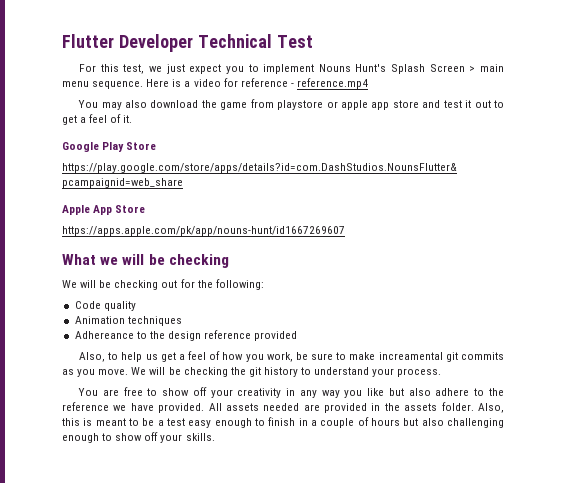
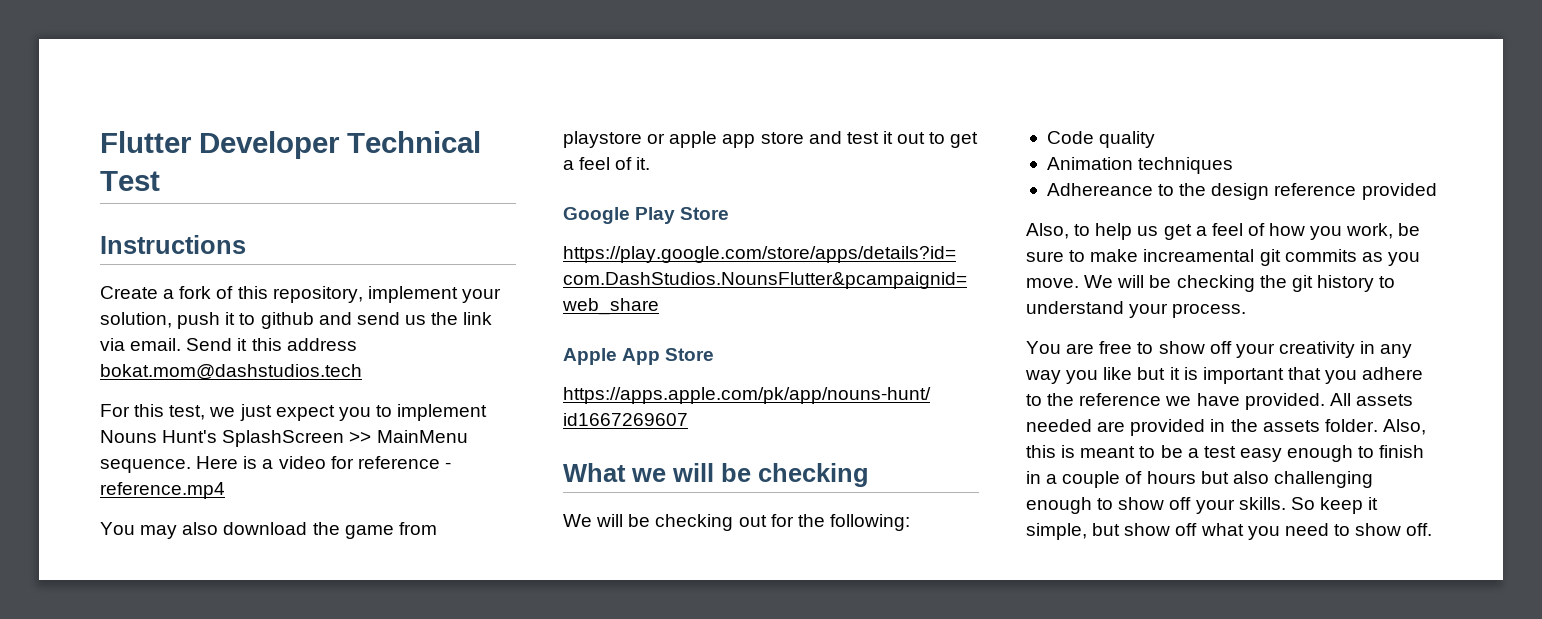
+ Instructions
+ Create a fork of this repository, implement your solution, push it to github and send us the link via email. Send it this address bokat.mom@dashstudios.tech
- For this test, we just expect you to implement Nouns Hunt's Splash Screen > main menu sequence.
+ For this test, we just expect you to implement Nouns Hunt's SplashScreen >> MainMenu sequence.
- You are free to show off your creativity in any way you like but also adhere to the reference we have provided.
+ You are free to show off your creativity in any way you like but it is important that you adhere to the reference we have provided.
+ So keep it simple, but show off what you need to show off.

